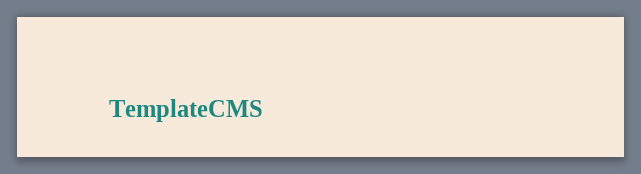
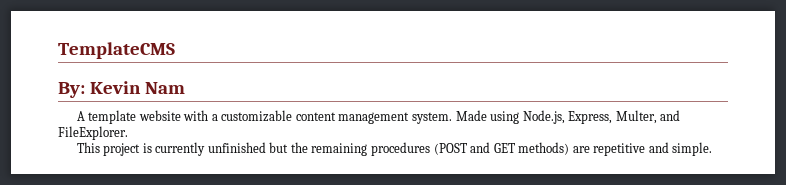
+ By: Kevin Nam
+ A template website with a customizable content management system. Made using Node.js, Express, Multer, and FileExplorer.
+ This project is currently unfinished but the remaining procedures (POST and GET methods) are repetitive and simple.

